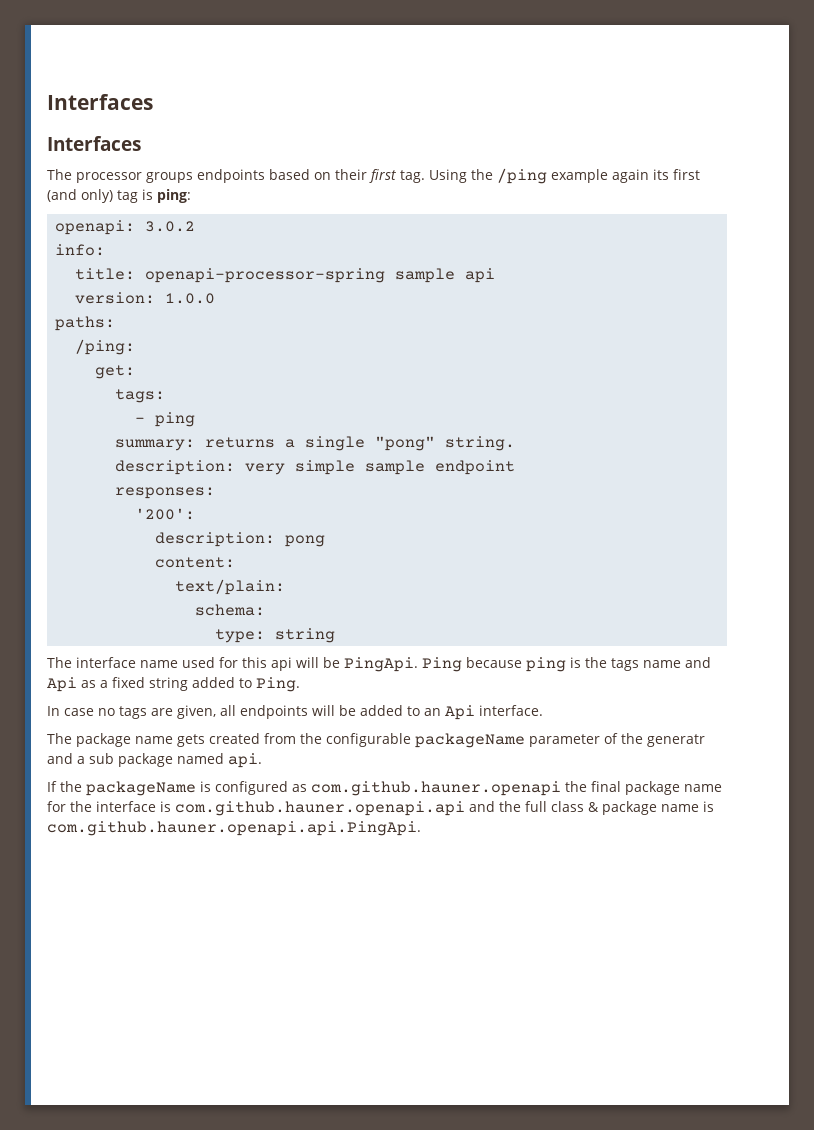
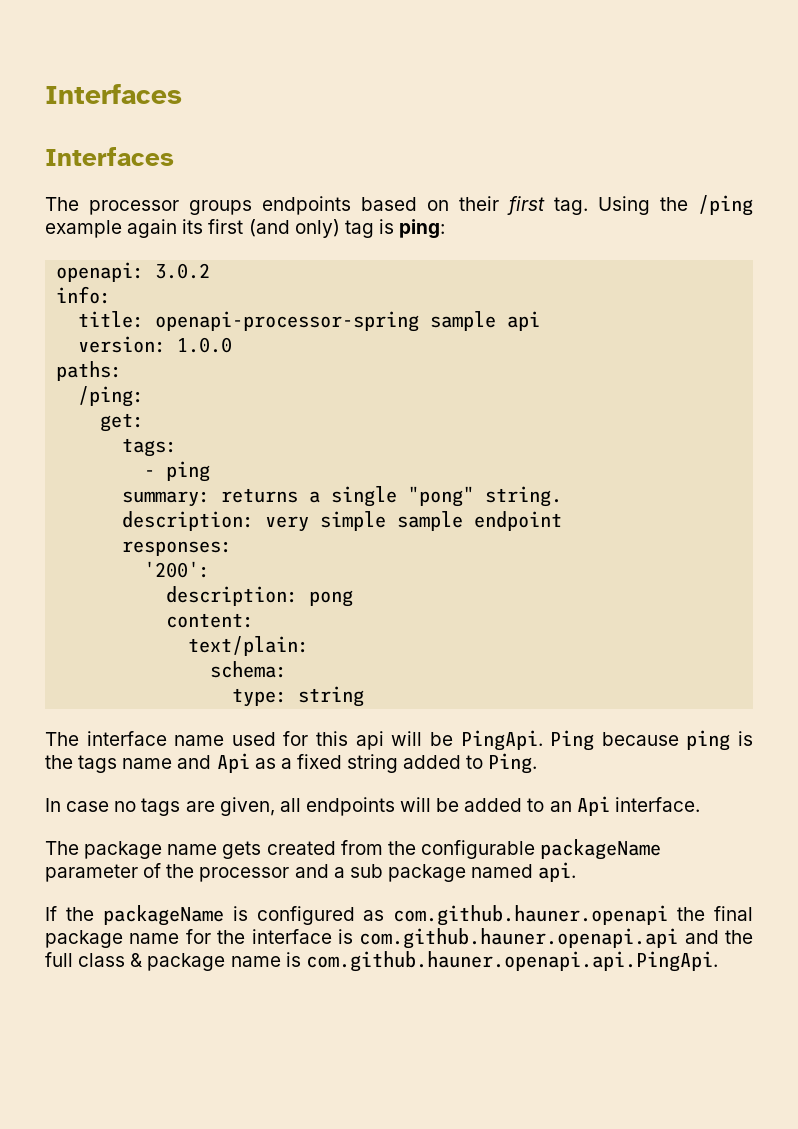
- The package name gets created from the configurable packageName parameter of the generatr and a sub package named api.
+ The package name gets created from the configurable packageName parameter of the processor and a sub package named api.

